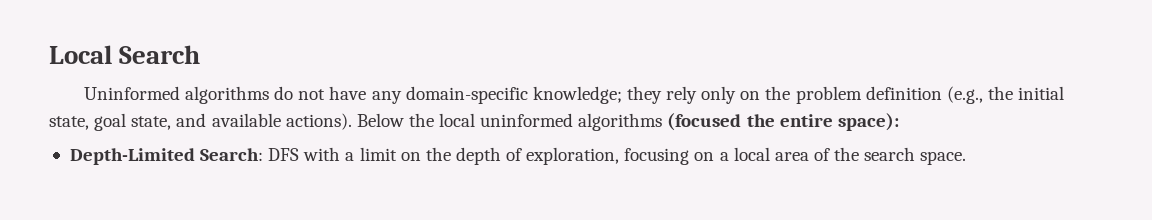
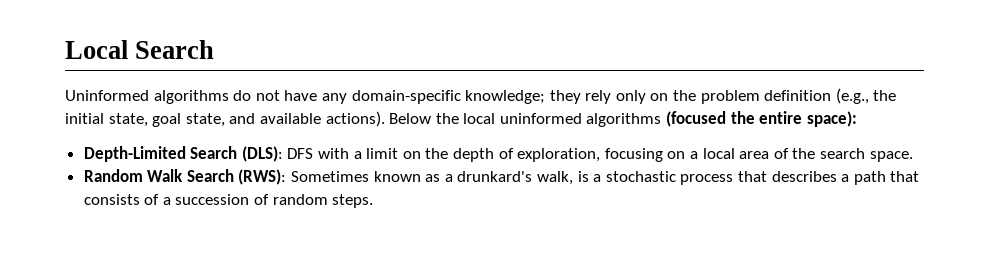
- Depth-Limited Search: DFS with a limit on the depth of exploration, focusing on a local area of the search space.
+ Depth-Limited Search (DLS): DFS with a limit on the depth of exploration, focusing on a local area of the search space.
+ Random Walk Search (RWS): Sometimes known as a drunkard's walk, is a stochastic process that describes a path that consists of a succession of random steps.

